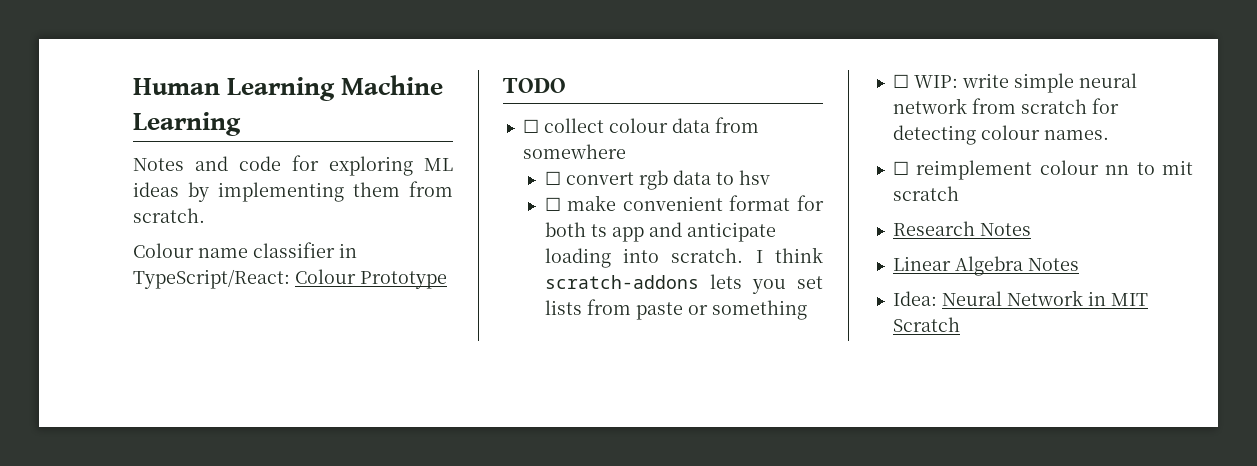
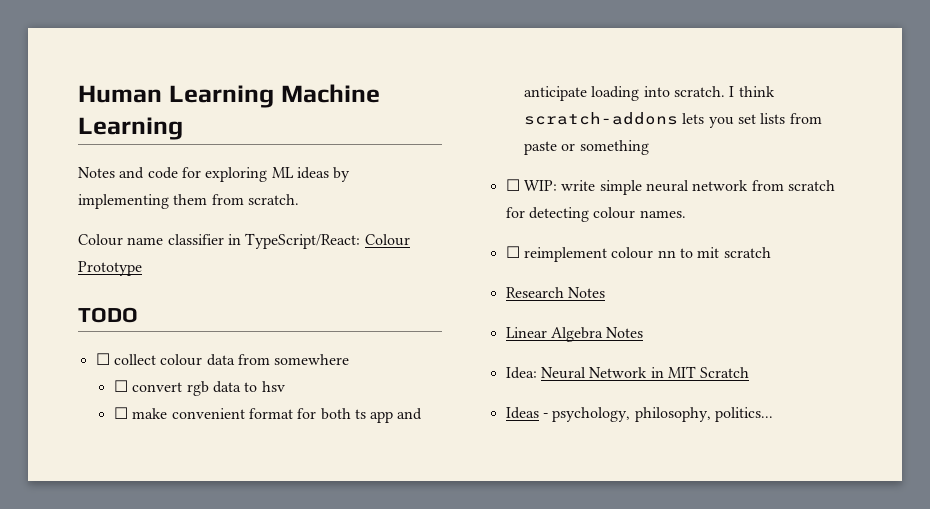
+ Ideas - psychology, philosophy, politics...

